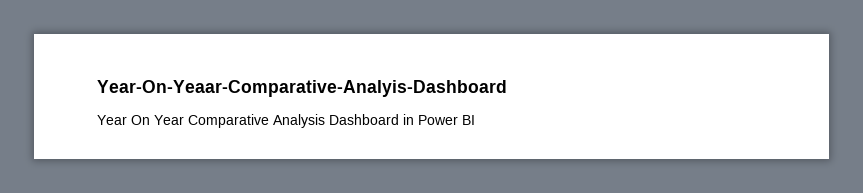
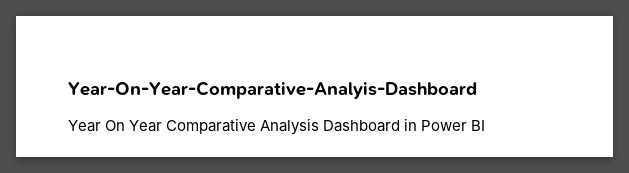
- Year-On-Yeaar-Comparative-Analyis-Dashboard
+ Year-On-Year-Comparative-Analyis-Dashboard

